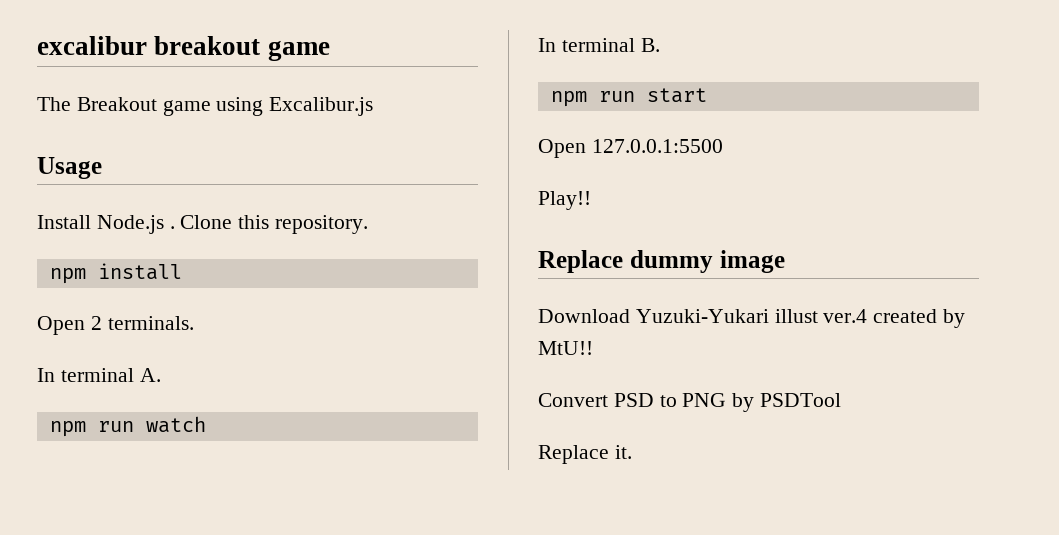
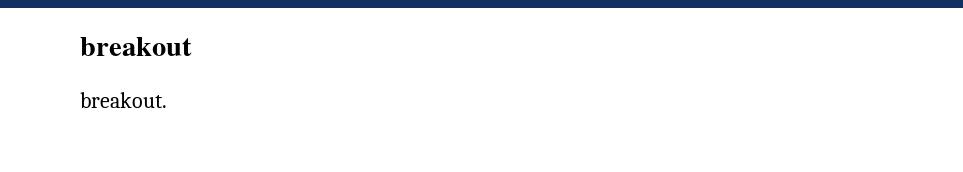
- excalibur breakout game
- The Breakout game using Excalibur.js
- Usage
- Install Node.js . Clone this repository.
- npm install
- Open 2 terminals.
- In terminal A.
- npm run watch
- In terminal B.
- npm run start
- Open 127.0.0.1:5500
- Play!!
- Replace dummy image
- Download Yuzuki-Yukari illust ver.4 created by MtU!!
- Convert PSD to PNG by PSDTool
- Replace it.
+ breakout
+ breakout.

